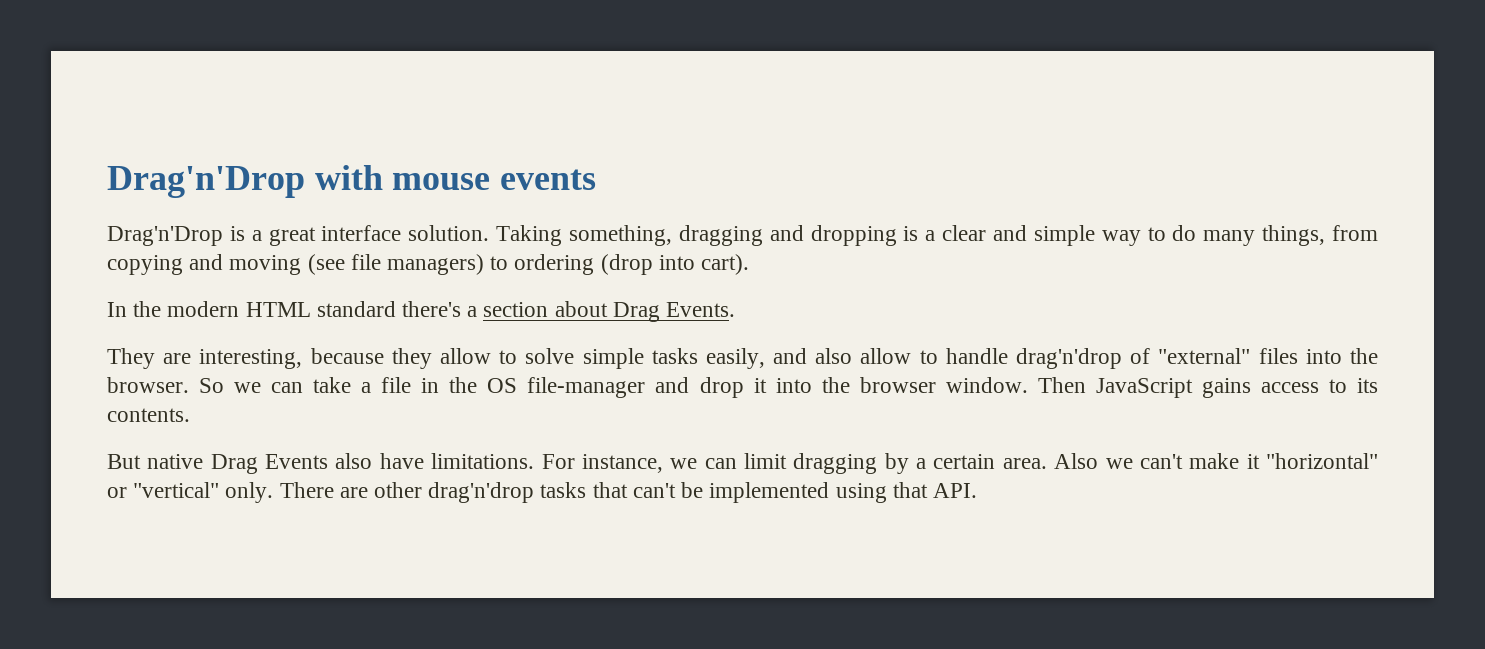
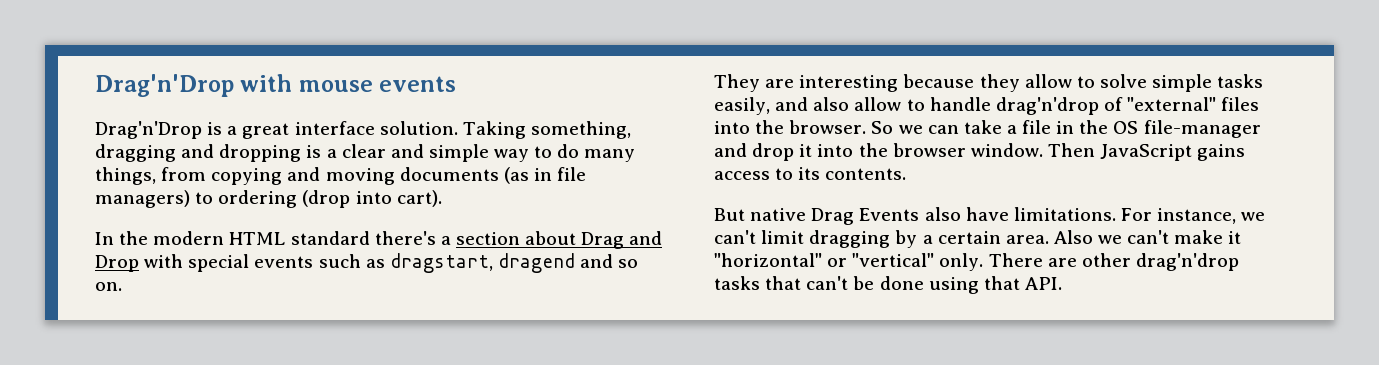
- Taking something, dragging and dropping is a clear and simple way to do many things, from copying and moving (see file managers) to ordering (drop into cart).
+ Taking something, dragging and dropping is a clear and simple way to do many things, from copying and moving documents (as in file managers) to ordering (drop into cart).
- In the modern HTML standard there's a section about Drag Events.
+ In the modern HTML standard there's a section about Drag and Drop with special events such as dragstart, dragend and so on.
- They are interesting, because they allow to solve simple tasks easily, and also allow to handle drag'n'drop of "external" files into the browser.
+ They are interesting because they allow to solve simple tasks easily, and also allow to handle drag'n'drop of "external" files into the browser.
- For instance, we can limit dragging by a certain area.
+ For instance, we can't limit dragging by a certain area.
- There are other drag'n'drop tasks that can't be implemented using that API.
+ There are other drag'n'drop tasks that can't be done using that API.

